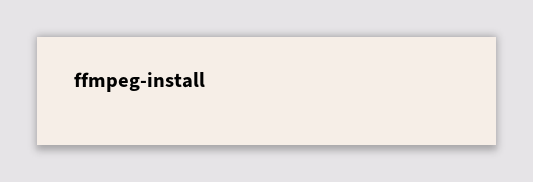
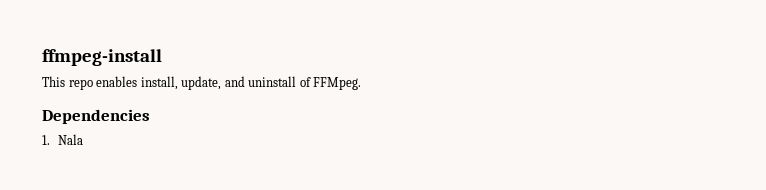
+ This repo enables install, update, and uninstall of FFMpeg.
+ Dependencies
+ 1. Nala

